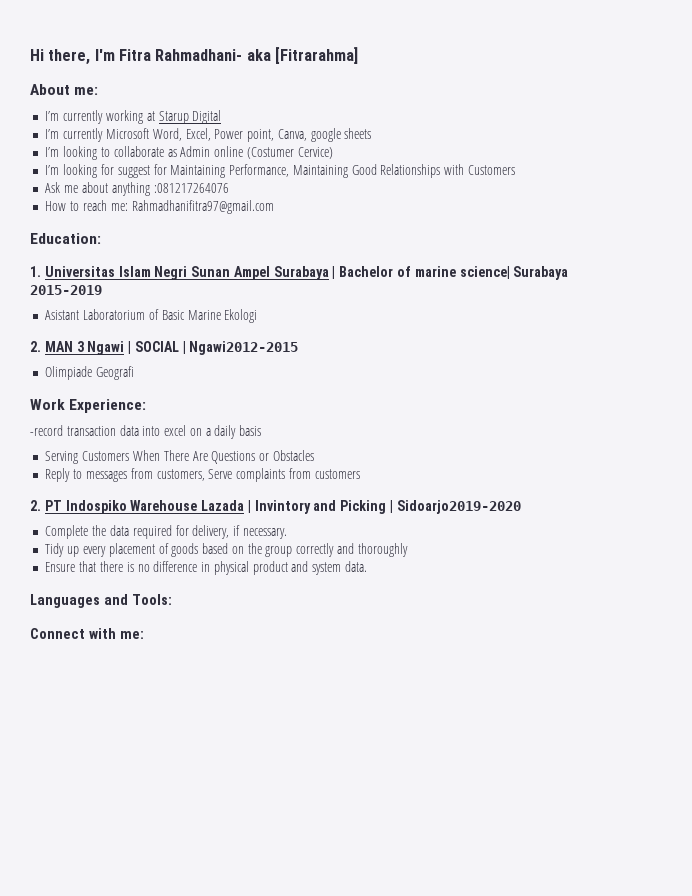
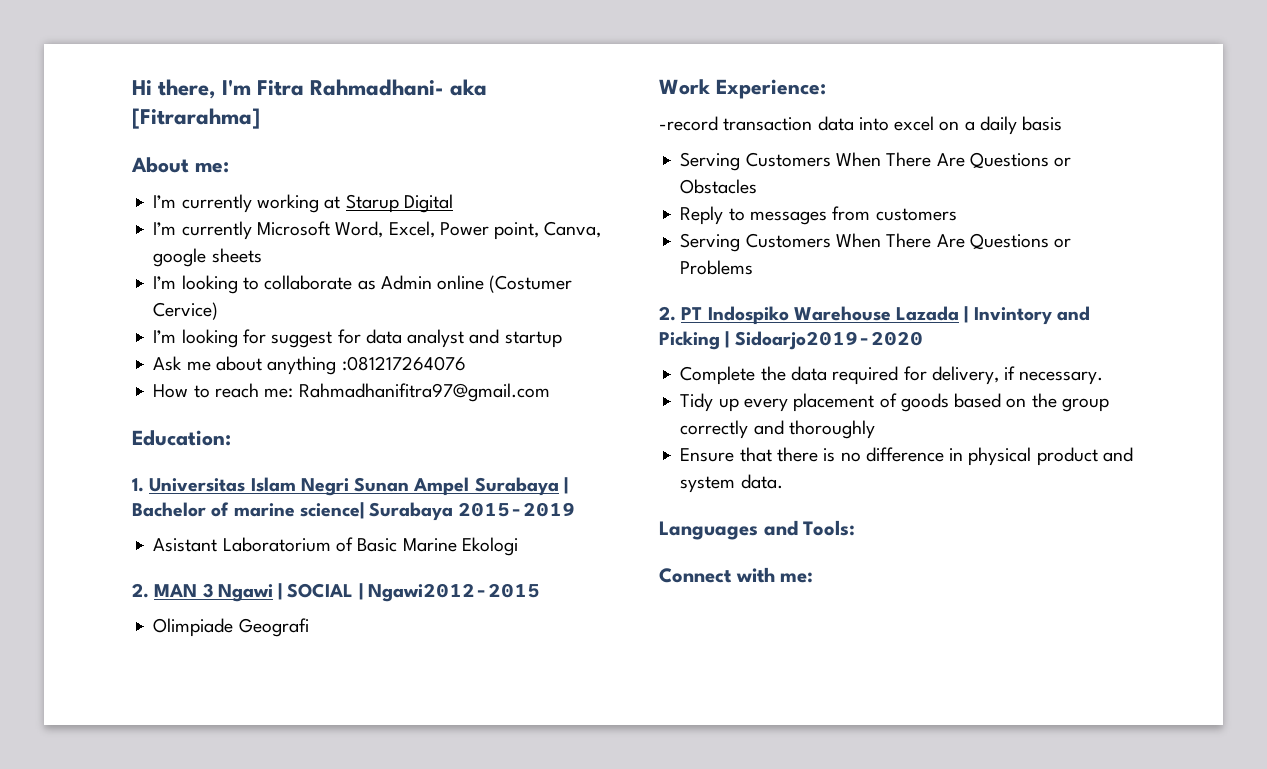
- I’m looking for suggest for Maintaining Performance, Maintaining Good Relationships with Customers
+ I’m looking for suggest for data analyst and startup
- Reply to messages from customers, Serve complaints from customers
+ Reply to messages from customers
+ Serving Customers When There Are Questions or Problems

